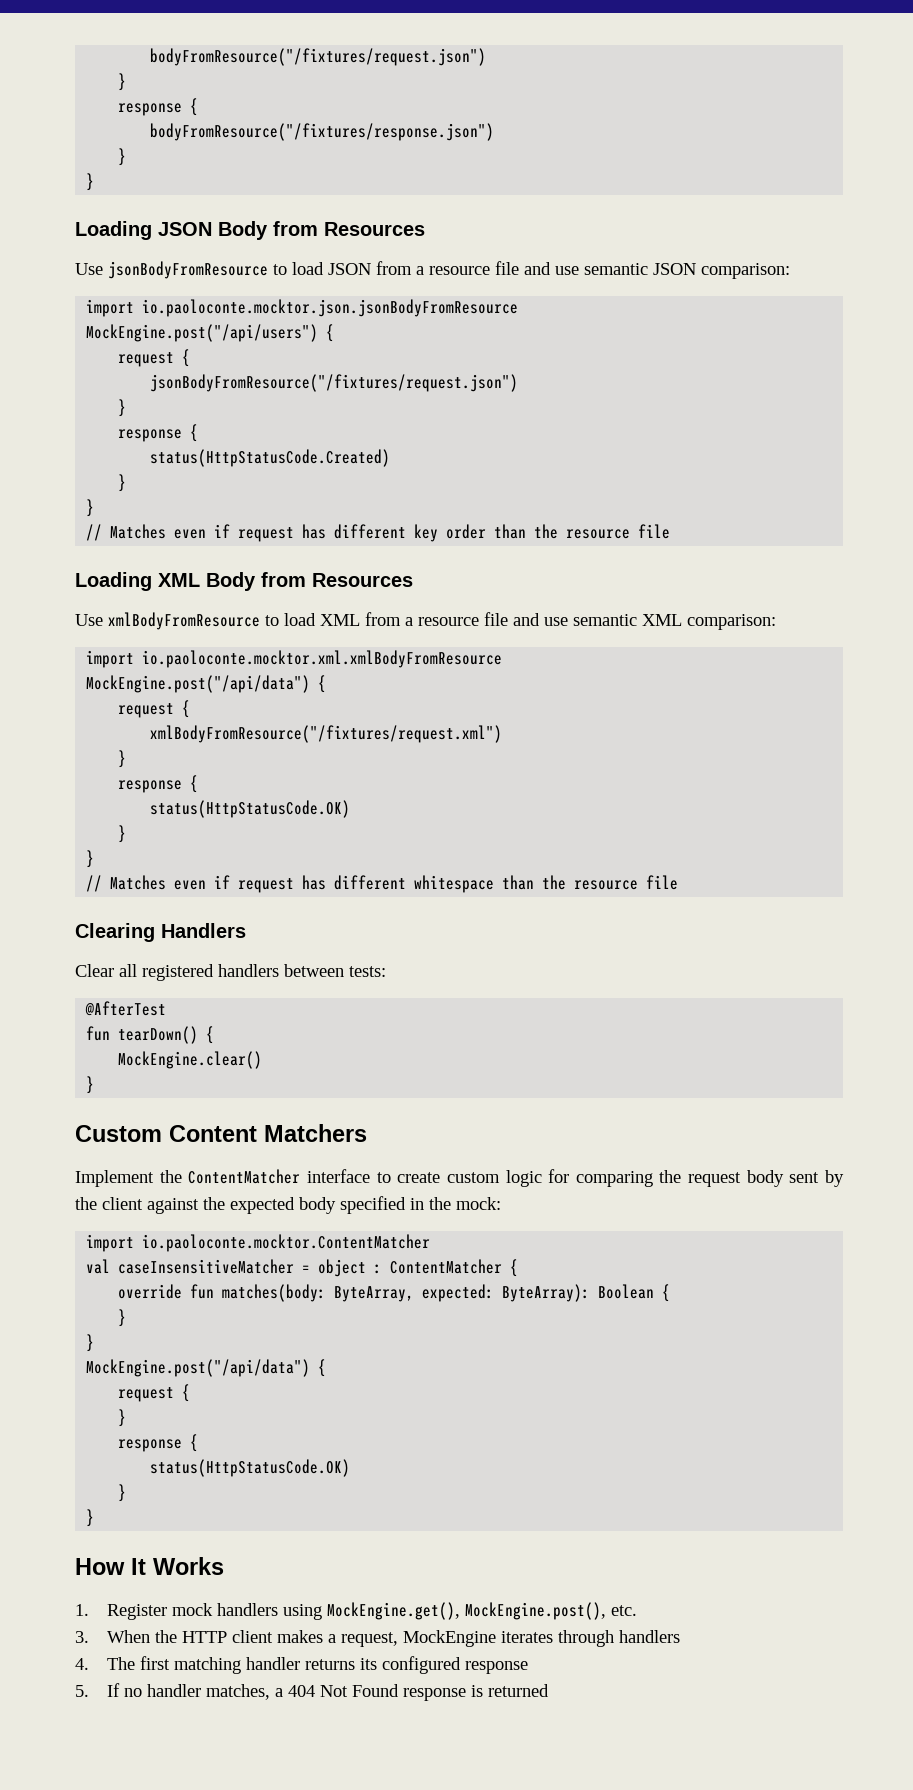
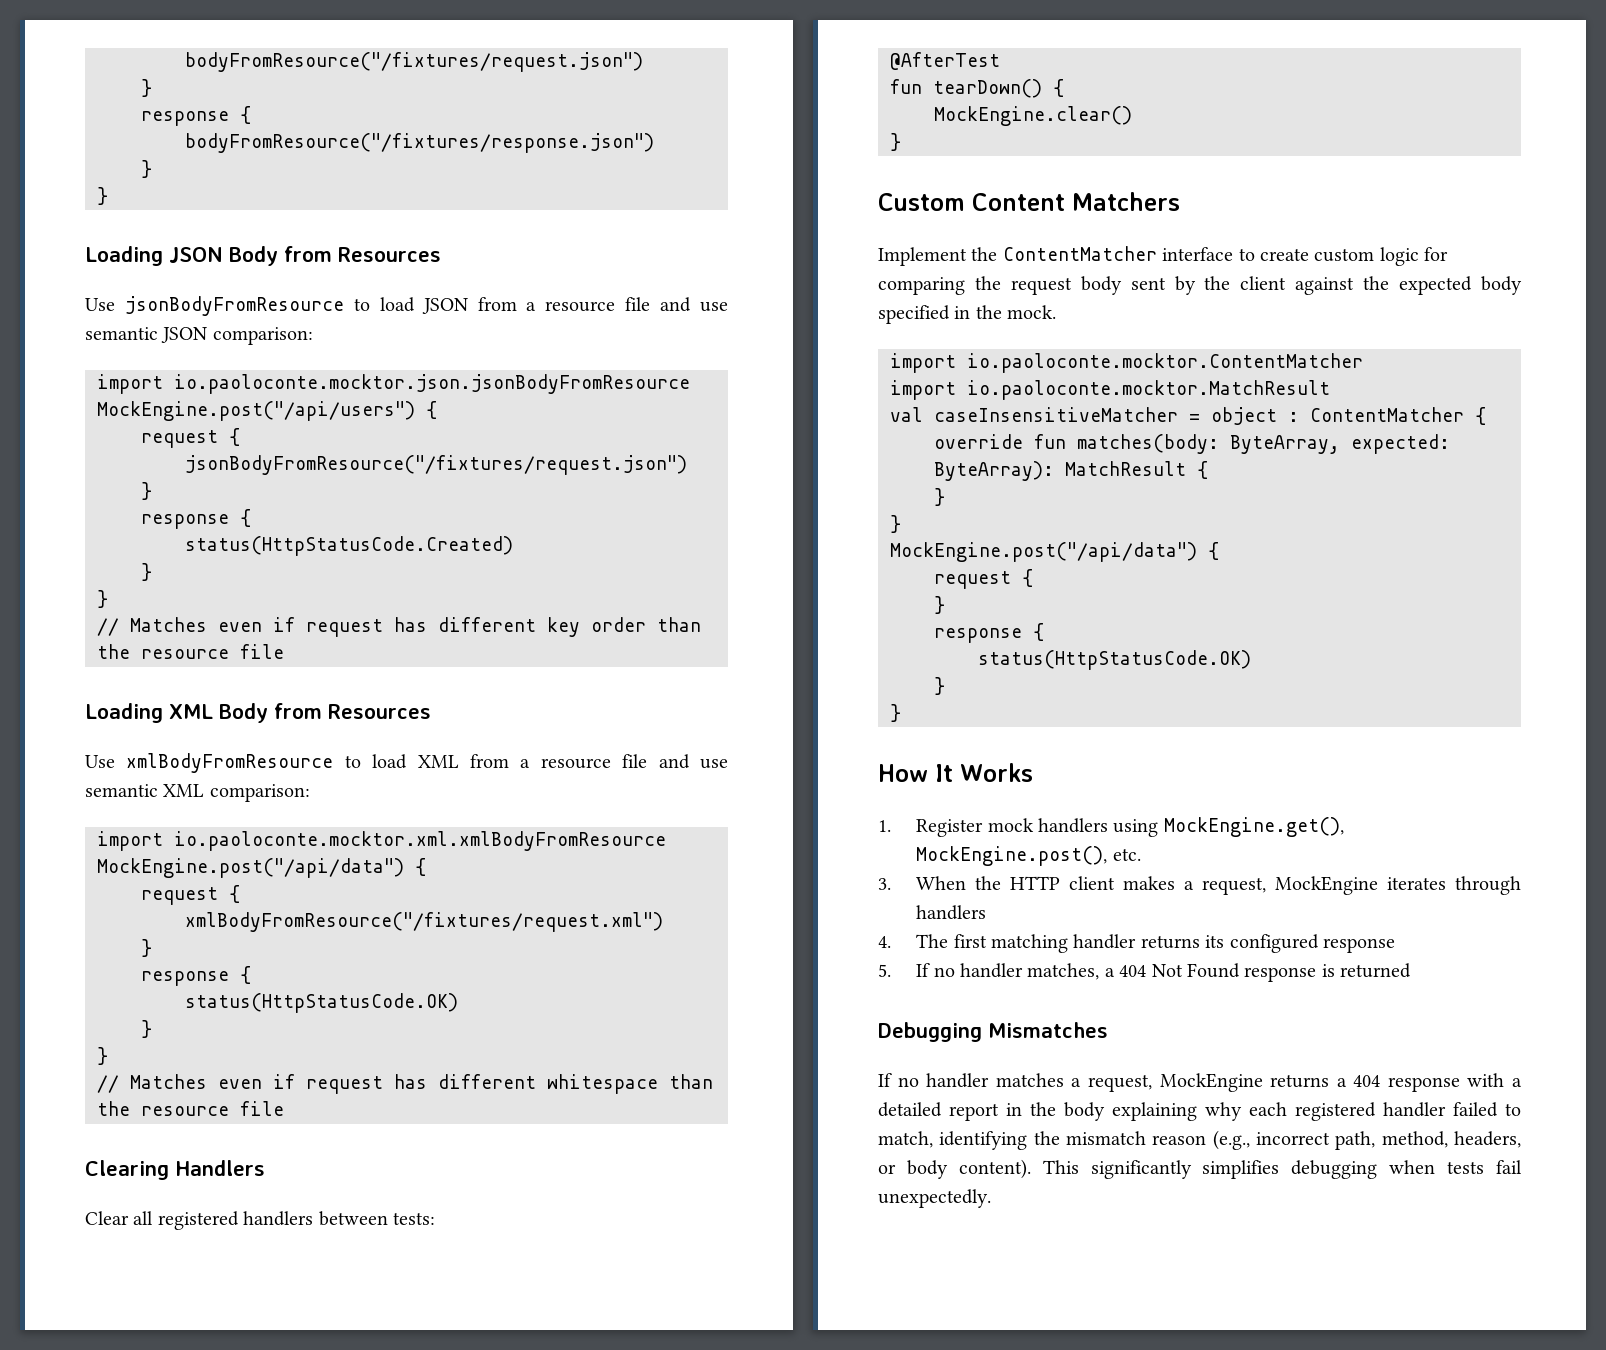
- Implement the ContentMatcher interface to create custom logic for comparing the request body sent by the client against the expected body specified in the mock:
+ Implement the ContentMatcher interface to create custom logic for comparing the request body sent by the client against the expected body specified in the mock.
+ import io.paoloconte.mocktor.MatchResult
- override fun matches(body: ByteArray, expected: ByteArray): Boolean {
+ override fun matches(body: ByteArray, expected: ByteArray): MatchResult {
+ Debugging Mismatches
+ If no handler matches a request, MockEngine returns a 404 response with a detailed report in the body explaining why each registered handler failed to match, identifying the mismatch reason (e.g., incorrect path, method, headers, or body content). This significantly simplifies debugging when tests fail unexpectedly.

